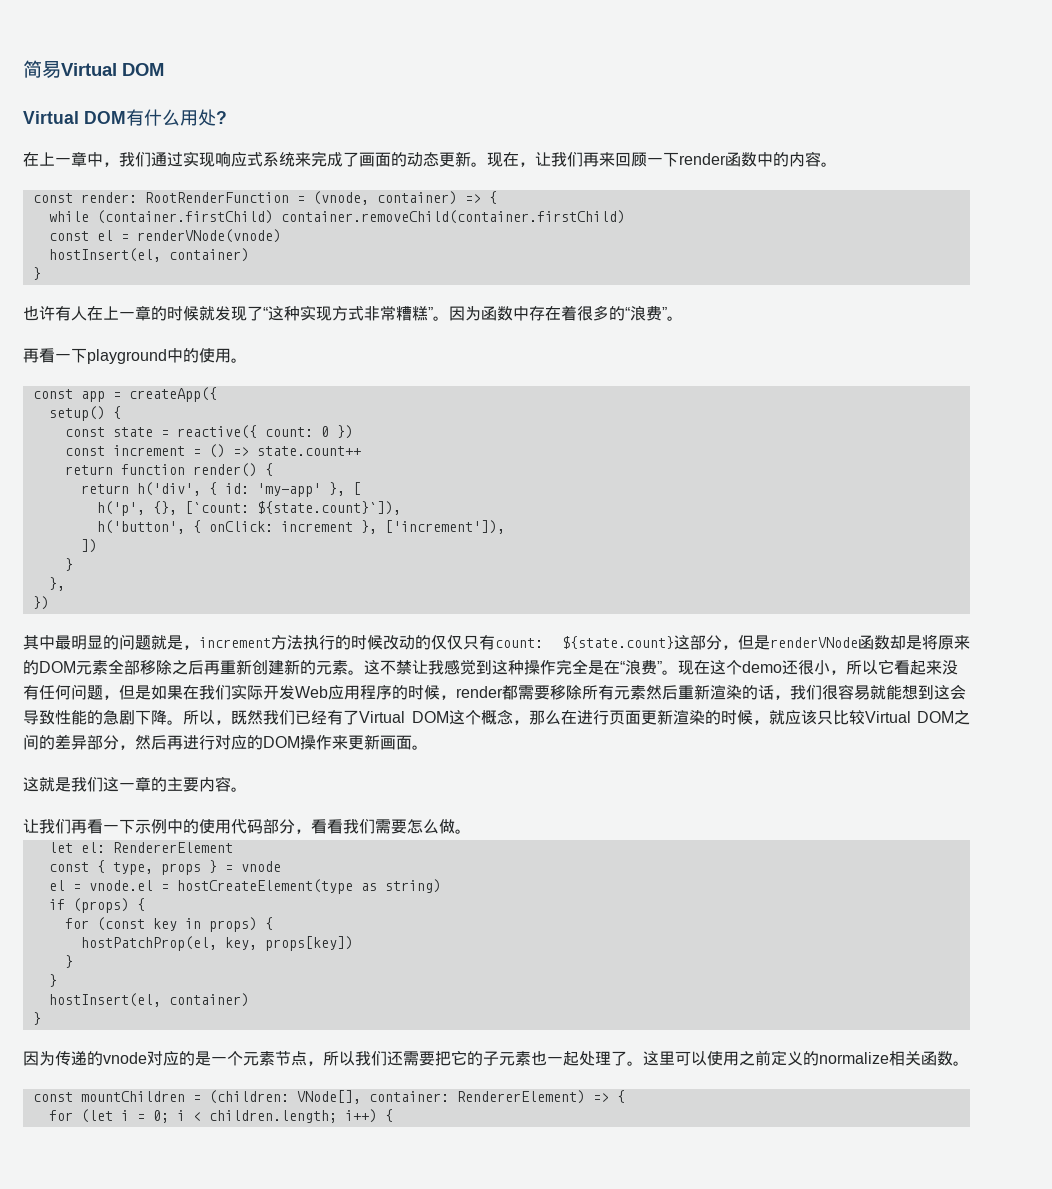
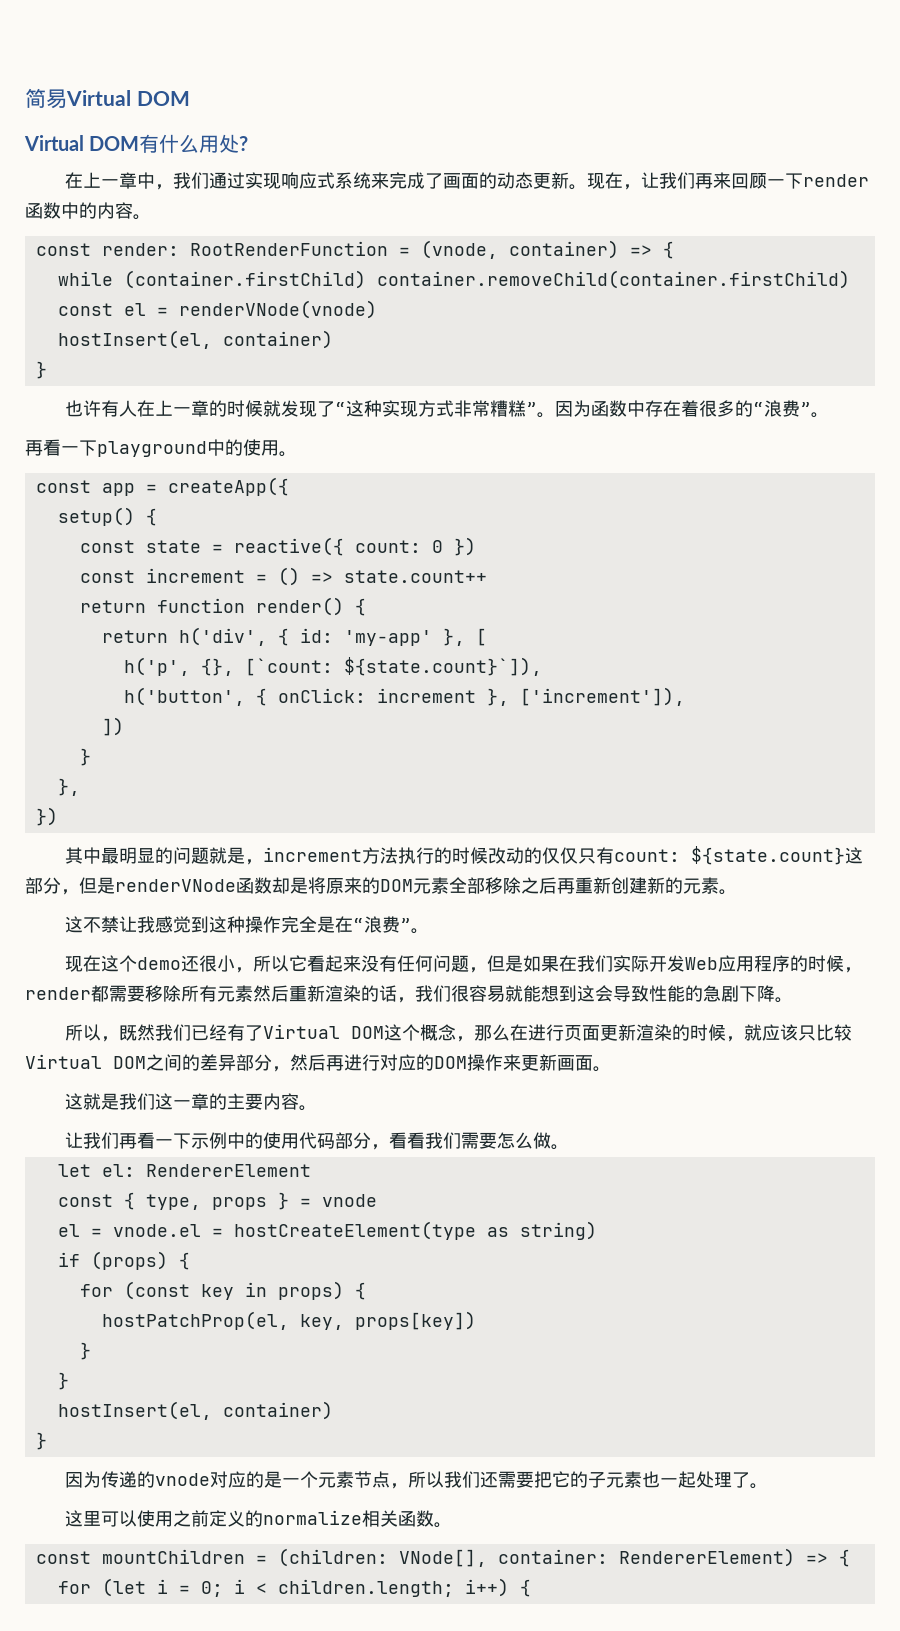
- ${state.count}这部分，但是renderVNode函数却是将原来的DOM元素全部移除之后再重新创建新的元素。这不禁让我感觉到这种操作完全是在“浪费”。现在这个demo还很小，所以它看起来没有任何问题，但是如果在我们实际开发Web应用程序的时候，render都需要移除所有元素然后重新渲染的话，我们很容易就能想到这会导致性能的急剧下降。所以，既然我们已经有了Virtual DOM这个概念，那么在进行页面更新渲染的时候，就应该只比较Virtual DOM之间的差异部分，然后再进行对应的DOM操作来更新画面。
+ ${state.count}这部分，但是renderVNode函数却是将原来的DOM元素全部移除之后再重新创建新的元素。
+ 这不禁让我感觉到这种操作完全是在“浪费”。
+ 现在这个demo还很小，所以它看起来没有任何问题，但是如果在我们实际开发Web应用程序的时候，render都需要移除所有元素然后重新渲染的话，我们很容易就能想到这会导致性能的急剧下降。
+ 所以，既然我们已经有了Virtual DOM这个概念，那么在进行页面更新渲染的时候，就应该只比较Virtual DOM之间的差异部分，然后再进行对应的DOM操作来更新画面。
- 因为传递的vnode对应的是一个元素节点，所以我们还需要把它的子元素也一起处理了。这里可以使用之前定义的normalize相关函数。
+ 因为传递的vnode对应的是一个元素节点，所以我们还需要把它的子元素也一起处理了。
+ 这里可以使用之前定义的normalize相关函数。

